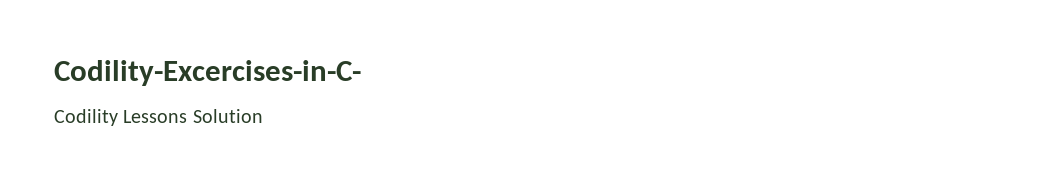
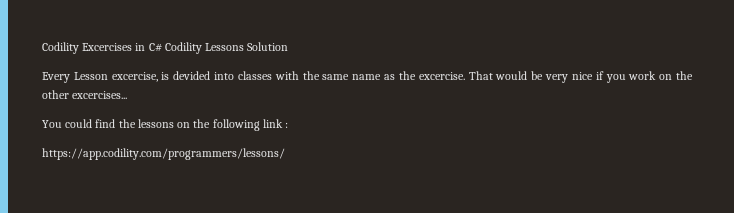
- Codility-Excercises-in-C-
- Codility Lessons Solution
+ Codility Excercises in C# Codility Lessons Solution
+ Every Lesson excercise, is devided into classes with the same name as the excercise. That would be very nice if you work on the other excercises...
+ You could find the lessons on the following link :
+ https://app.codility.com/programmers/lessons/

